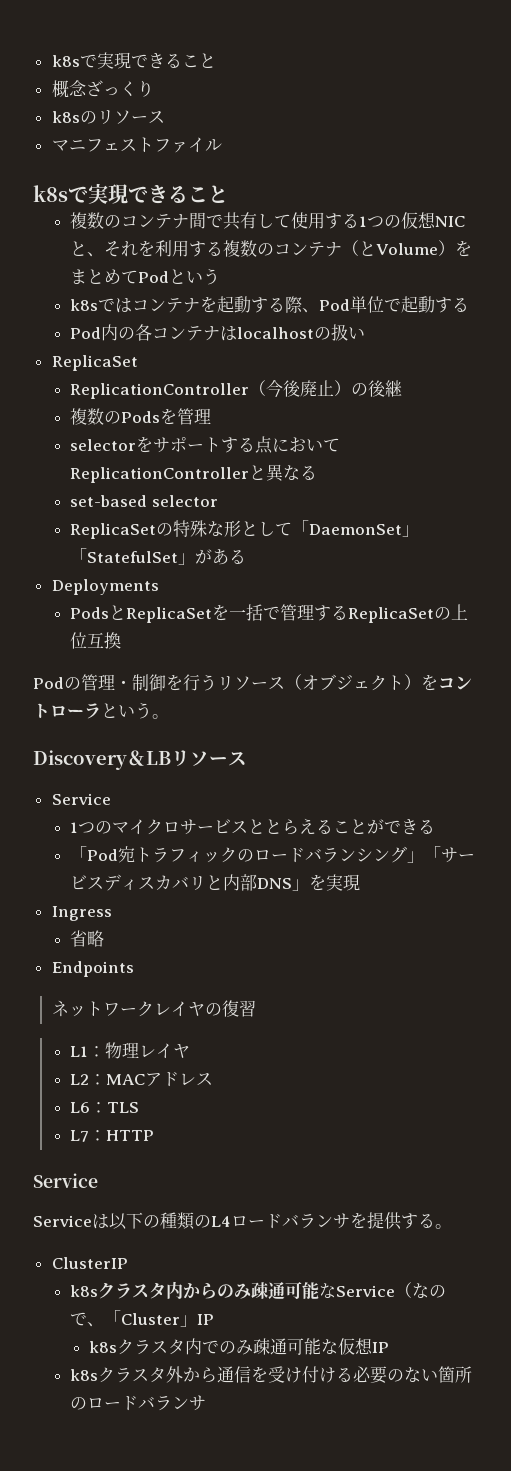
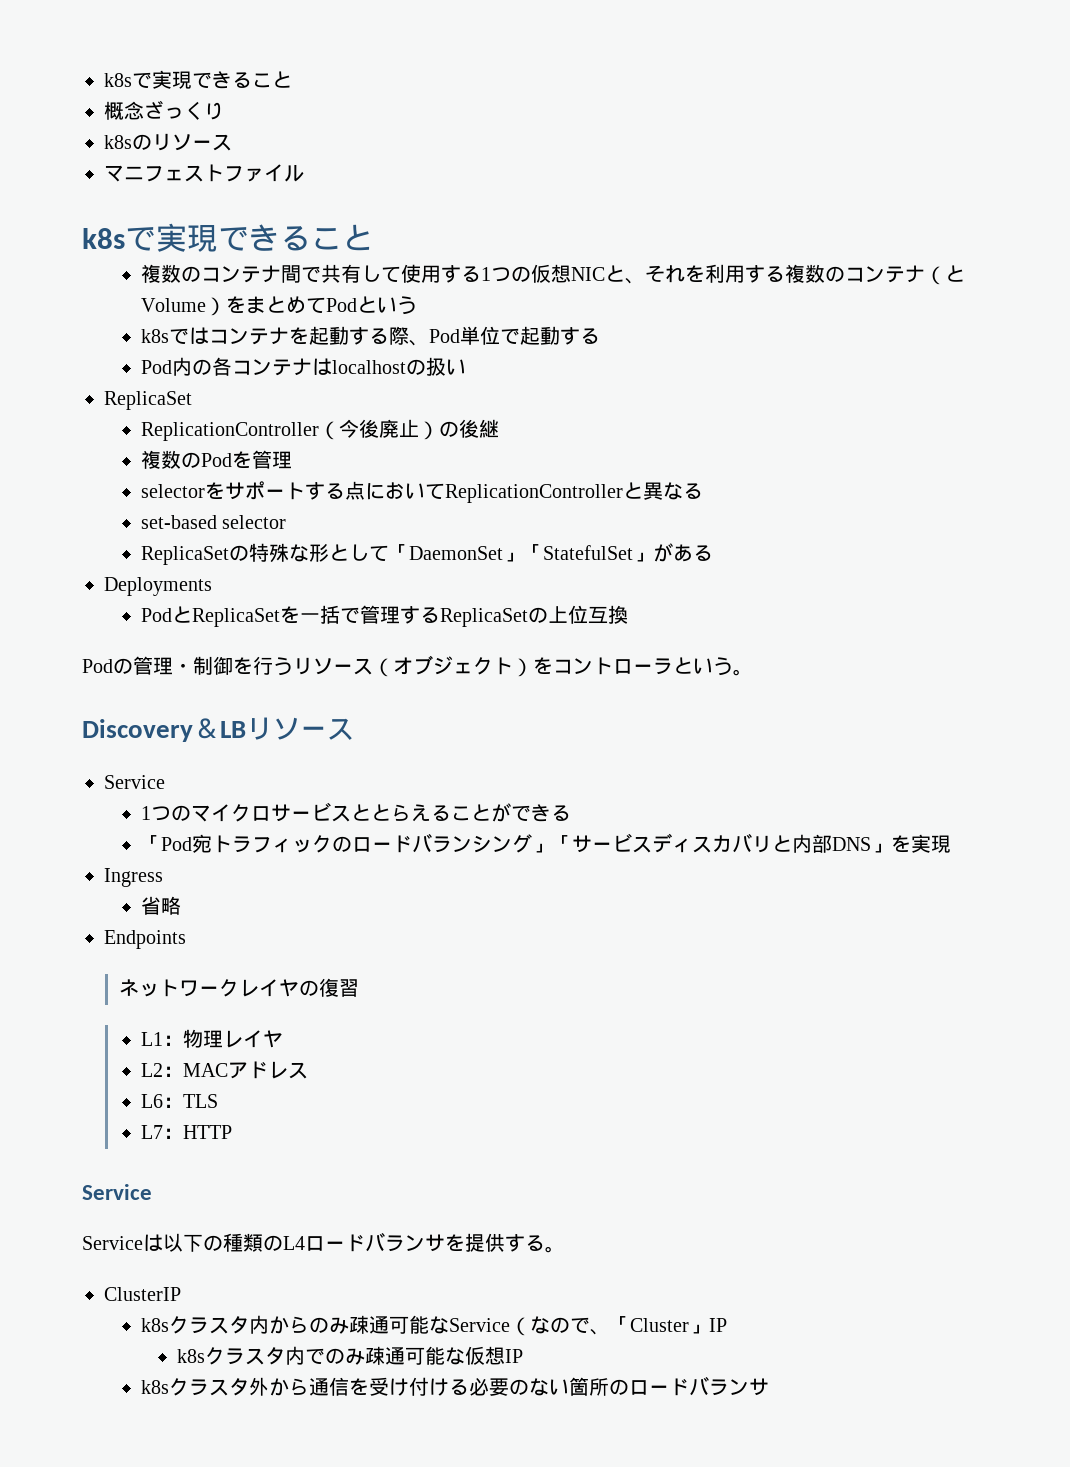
- 複数のPodsを管理
+ 複数のPodを管理
- PodsとReplicaSetを一括で管理するReplicaSetの上位互換
+ PodとReplicaSetを一括で管理するReplicaSetの上位互換

